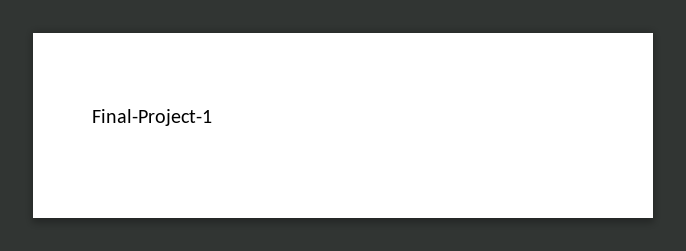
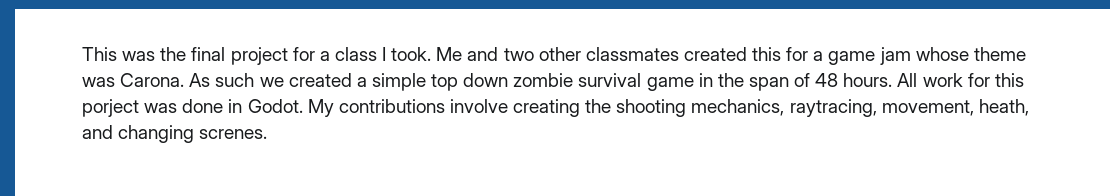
- Final-Project-1
+ This was the final project for a class I took. Me and two other classmates created this for a game jam whose theme was Carona. As such we created a simple top down zombie survival game in the span of 48 hours. All work for this porject was done in Godot. My contributions involve creating the shooting mechanics, raytracing, movement, heath, and changing screnes.

